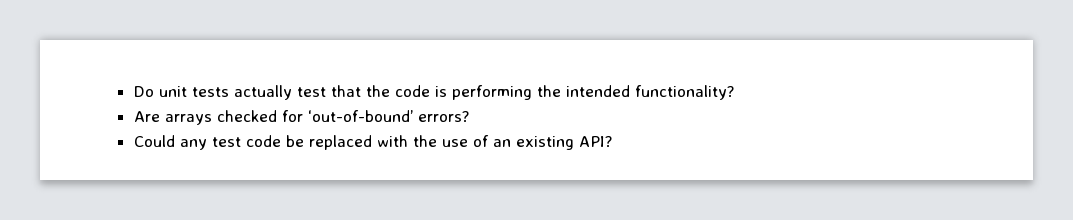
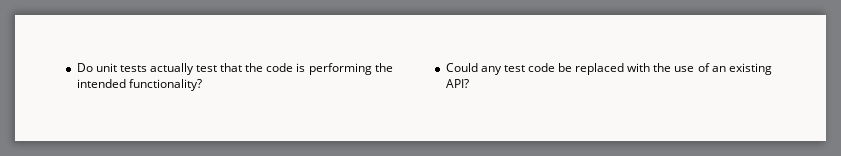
- Are arrays checked for ‘out-of-bound’ errors?

